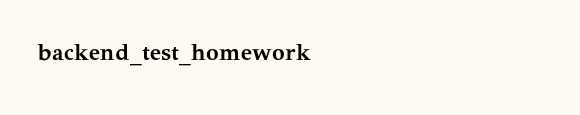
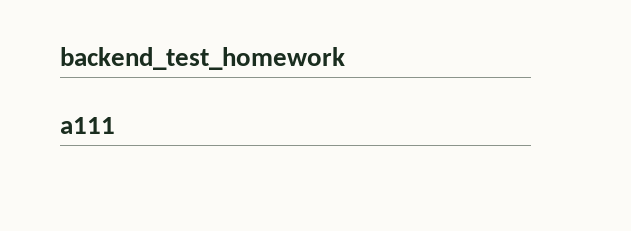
+ a111

